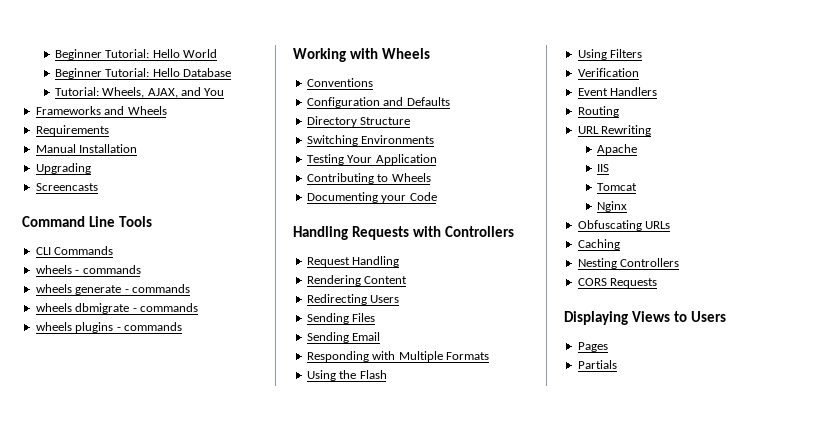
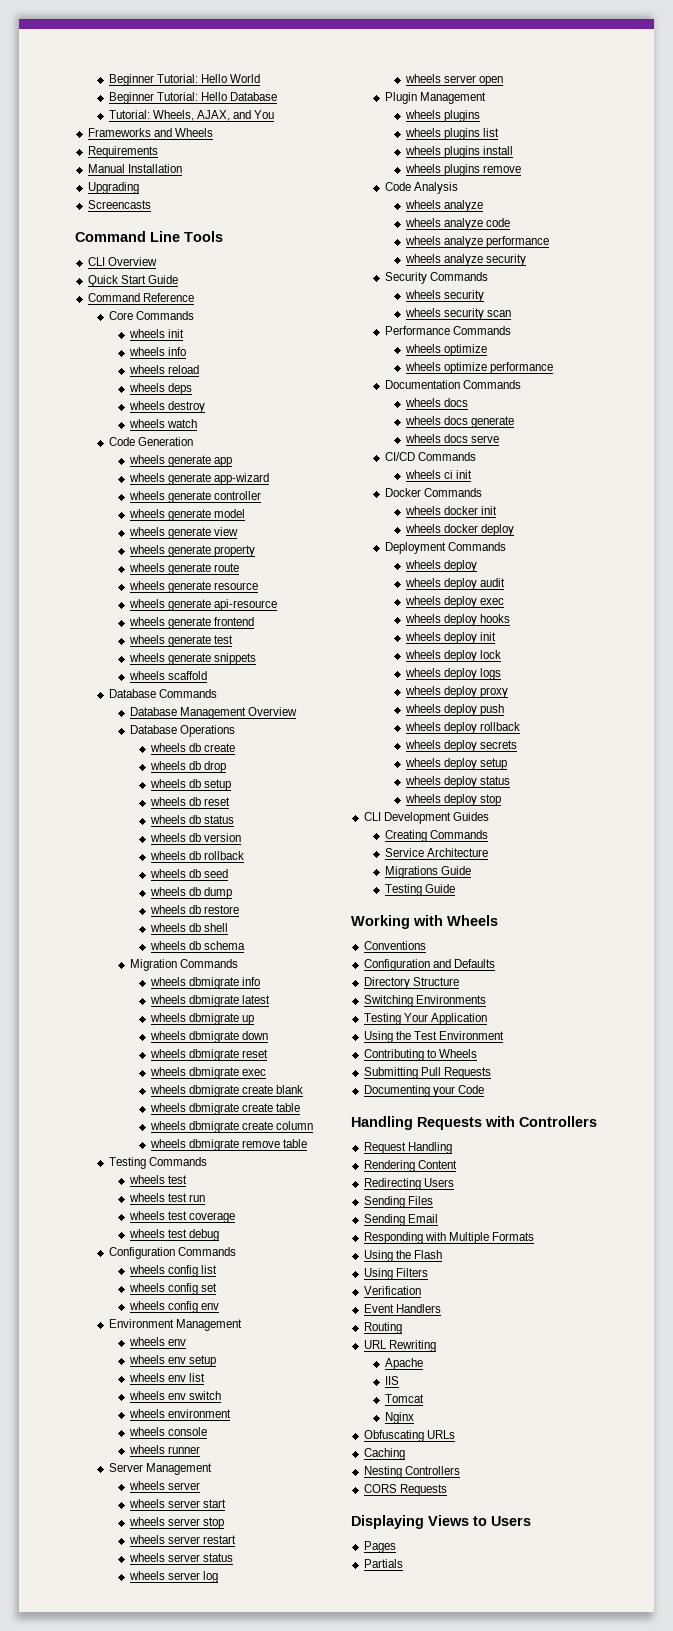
- CLI Commands
- wheels - commands
- wheels generate - commands
- wheels dbmigrate - commands
- wheels plugins - commands
+ CLI Overview
+ Quick Start Guide
+ Command Reference
+ Core Commands
+ wheels init
+ wheels info
+ wheels reload
+ wheels deps
+ wheels destroy
+ wheels watch
+ Code Generation
+ wheels generate app
+ wheels generate app-wizard
+ wheels generate controller
+ wheels generate model
+ wheels generate view
+ wheels generate property
+ wheels generate route
+ wheels generate resource
+ wheels generate api-resource
+ wheels generate frontend
+ wheels generate test
+ wheels generate snippets
+ wheels scaffold
+ Database Commands
+ Database Management Overview
+ Database Operations
+ wheels db create
+ wheels db drop
+ wheels db setup
+ wheels db reset
+ wheels db status
+ wheels db version
+ wheels db rollback
+ wheels db seed
+ wheels db dump
+ wheels db restore
+ wheels db shell
+ wheels db schema
+ Migration Commands
+ wheels dbmigrate info
+ wheels dbmigrate latest
+ wheels dbmigrate up
+ wheels dbmigrate down
+ wheels dbmigrate reset
+ wheels dbmigrate exec
+ wheels dbmigrate create blank
+ wheels dbmigrate create table
+ wheels dbmigrate create column
+ wheels dbmigrate remove table
+ Testing Commands
+ wheels test
+ wheels test run
+ wheels test coverage
+ wheels test debug
+ Configuration Commands
+ wheels config list
+ wheels config set
+ wheels config env
+ Environment Management
+ wheels env
+ wheels env setup
+ wheels env list
+ wheels env switch
+ wheels environment
+ wheels console
+ wheels runner
+ Server Management
+ wheels server
+ wheels server start
+ wheels server stop
+ wheels server restart
+ wheels server status
+ wheels server log
+ wheels server open
+ Plugin Management
+ wheels plugins
+ wheels plugins list
+ wheels plugins install
+ wheels plugins remove
+ Code Analysis
+ wheels analyze
+ wheels analyze code
+ wheels analyze performance
+ wheels analyze security
+ Security Commands
+ wheels security
+ wheels security scan
+ Performance Commands
+ wheels optimize
+ wheels optimize performance
+ Documentation Commands
+ wheels docs
+ wheels docs generate
+ wheels docs serve
+ CI/CD Commands
+ wheels ci init
+ Docker Commands
+ wheels docker init
+ wheels docker deploy
+ Deployment Commands
+ wheels deploy
+ wheels deploy audit
+ wheels deploy exec
+ wheels deploy hooks
+ wheels deploy init
+ wheels deploy lock
+ wheels deploy logs
+ wheels deploy proxy
+ wheels deploy push
+ wheels deploy rollback
+ wheels deploy secrets
+ wheels deploy setup
+ wheels deploy status
+ wheels deploy stop
+ CLI Development Guides
+ Creating Commands
+ Service Architecture
+ Migrations Guide
+ Testing Guide
+ Using the Test Environment
+ Submitting Pull Requests

